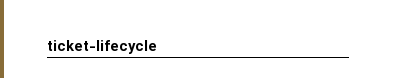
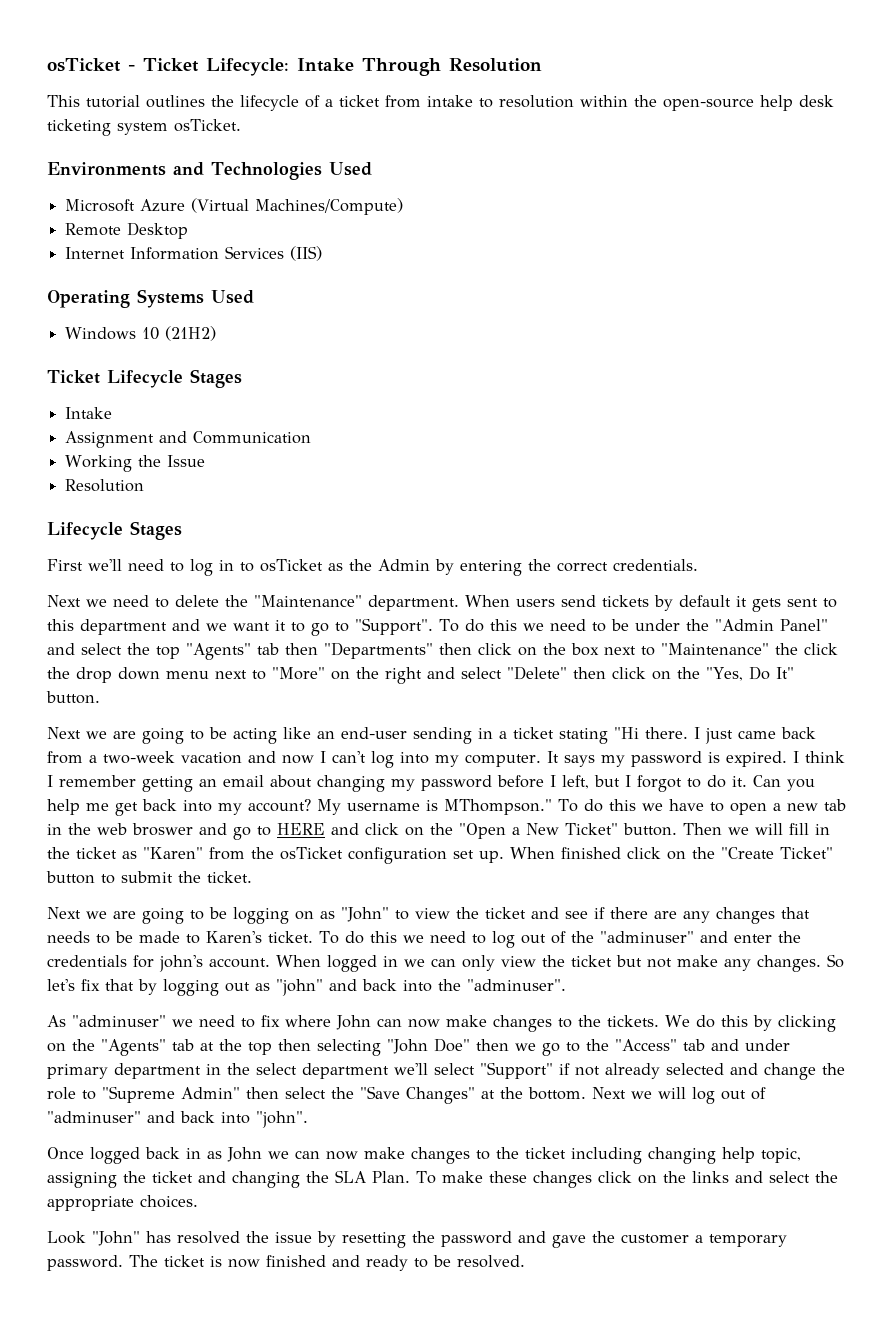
- ticket-lifecycle
+ osTicket - Ticket Lifecycle: Intake Through Resolution
+ This tutorial outlines the lifecycle of a ticket from intake to resolution within the open-source help desk ticketing system osTicket.
+ Environments and Technologies Used
+ Microsoft Azure (Virtual Machines/Compute)
+ Remote Desktop
+ Internet Information Services (IIS)
+ Operating Systems Used
+ Windows 10 (21H2)
+ Ticket Lifecycle Stages
+ Intake
+ Assignment and Communication
+ Working the Issue
+ Resolution
+ Lifecycle Stages
+ First we'll need to log in to osTicket as the Admin by entering the correct credentials.
+ Next we need to delete the "Maintenance" department. When users send tickets by default it gets sent to this department and we want it to go to "Support". To do this we need to be under the "Admin Panel" and select the top "Agents" tab then "Departments" then click on the box next to "Maintenance" the click the drop down menu next to "More" on the right and select "Delete" then click on the "Yes, Do It" button.
+ Next we are going to be acting like an end-user sending in a ticket stating "Hi there. I just came back from a two-week vacation and now I can't log into my computer. It says my password is expired. I think I remember getting an email about changing my password before I left, but I forgot to do it. Can you help me get back into my account? My username is MThompson." To do this we have to open a new tab in the web broswer and go to HERE and click on the "Open a New Ticket" button. Then we will fill in the ticket as "Karen" from the osTicket configuration set up. When finished click on the "Create Ticket" button to submit the ticket.
+ Next we are going to be logging on as "John" to view the ticket and see if there are any changes that needs to be made to Karen's ticket. To do this we need to log out of the "adminuser" and enter the credentials for john's account. When logged in we can only view the ticket but not make any changes. So let's fix that by logging out as "john" and back into the "adminuser".
+ As "adminuser" we need to fix where John can now make changes to the tickets. We do this by clicking on the "Agents" tab at the top then selecting "John Doe" then we go to the "Access" tab and under primary department in the select department we'll select "Support" if not already selected and change the role to "Supreme Admin" then select the "Save Changes" at the bottom. Next we will log out of "adminuser" and back into "john".
+ Once logged back in as John we can now make changes to the ticket including changing help topic, assigning the ticket and changing the SLA Plan. To make these changes click on the links and select the appropriate choices.
+ Look "John" has resolved the issue by resetting the password and gave the customer a temporary password. The ticket is now finished and ready to be resolved.

